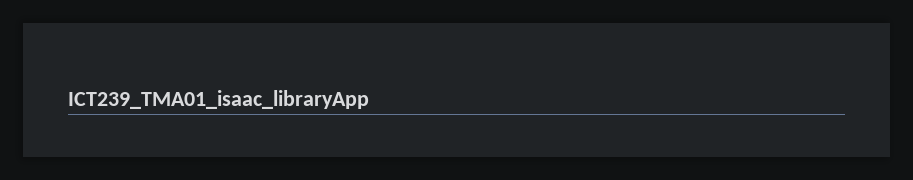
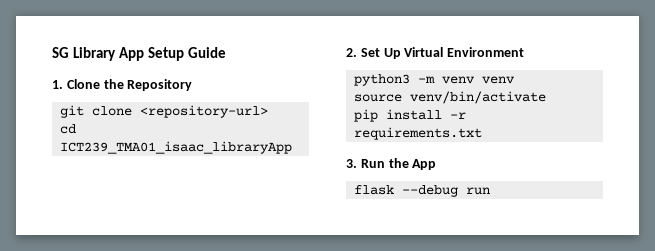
- ICT239_TMA01_isaac_libraryApp
+ SG Library App Setup Guide
+ 1. Clone the Repository
+ git clone <repository-url>
+ cd ICT239_TMA01_isaac_libraryApp
+ 2. Set Up Virtual Environment
+ python3 -m venv venv
+ source venv/bin/activate
+ pip install -r requirements.txt
+ 3. Run the App
+ flask --debug run

